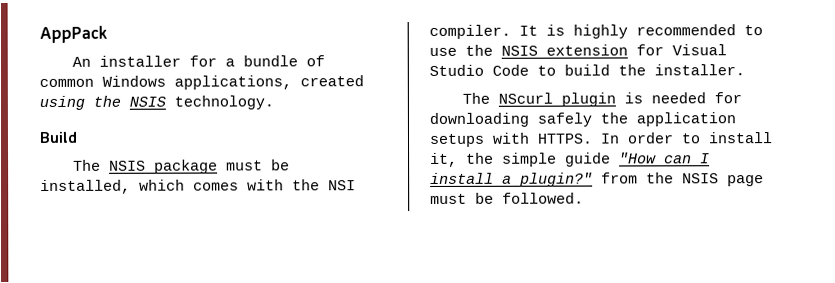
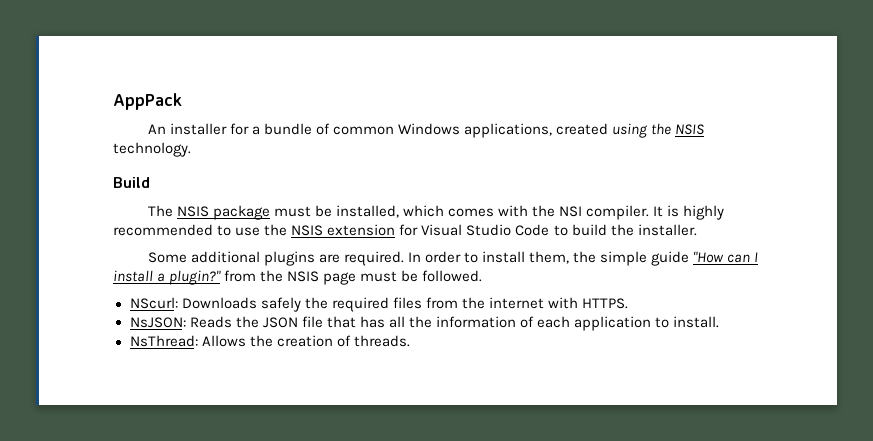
- The NScurl plugin is needed for downloading safely the application setups with HTTPS.
+ Some additional plugins are required.
- In order to install it, the simple guide "How can I install a plugin?" from the NSIS page must be followed.
+ In order to install them, the simple guide "How can I install a plugin?" from the NSIS page must be followed.
+ NScurl: Downloads safely the required files from the internet with HTTPS.
+ NsJSON: Reads the JSON file that has all the information of each application to install.
+ NsThread: Allows the creation of threads.

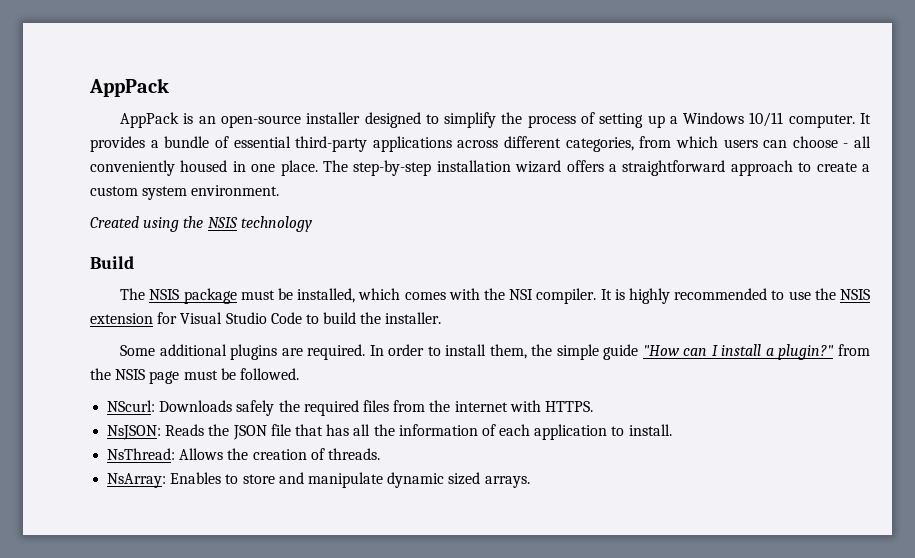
- An installer for a bundle of common Windows applications, created using the NSIS technology.
+ AppPack is an open-source installer designed to simplify the process of setting up a Windows 10/11 computer. It provides a bundle of essential third-party applications across different categories, from which users can choose - all conveniently housed in one place. The step-by-step installation wizard offers a straightforward approach to create a custom system environment.
+ Created using the NSIS technology
+ NsArray: Enables to store and manipulate dynamic sized arrays.

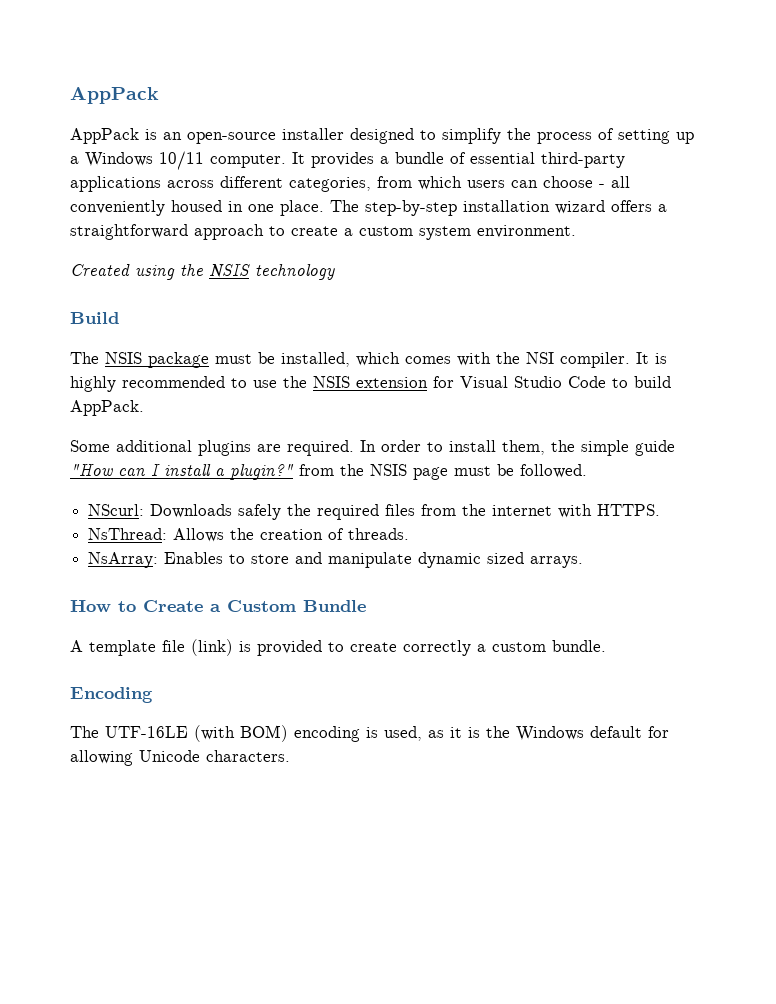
- It is highly recommended to use the NSIS extension for Visual Studio Code to build the installer.
+ It is highly recommended to use the NSIS extension for Visual Studio Code to build AppPack.
- NsJSON: Reads the JSON file that has all the information of each application to install.
+ How to Create a Custom Bundle
+ A template file (link) is provided to create correctly a custom bundle.
+ Encoding
+ The UTF-16LE (with BOM) encoding is used, as it is the Windows default for allowing Unicode characters.

